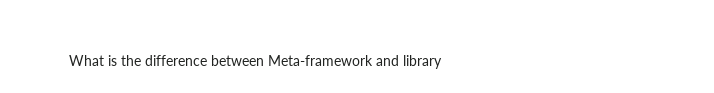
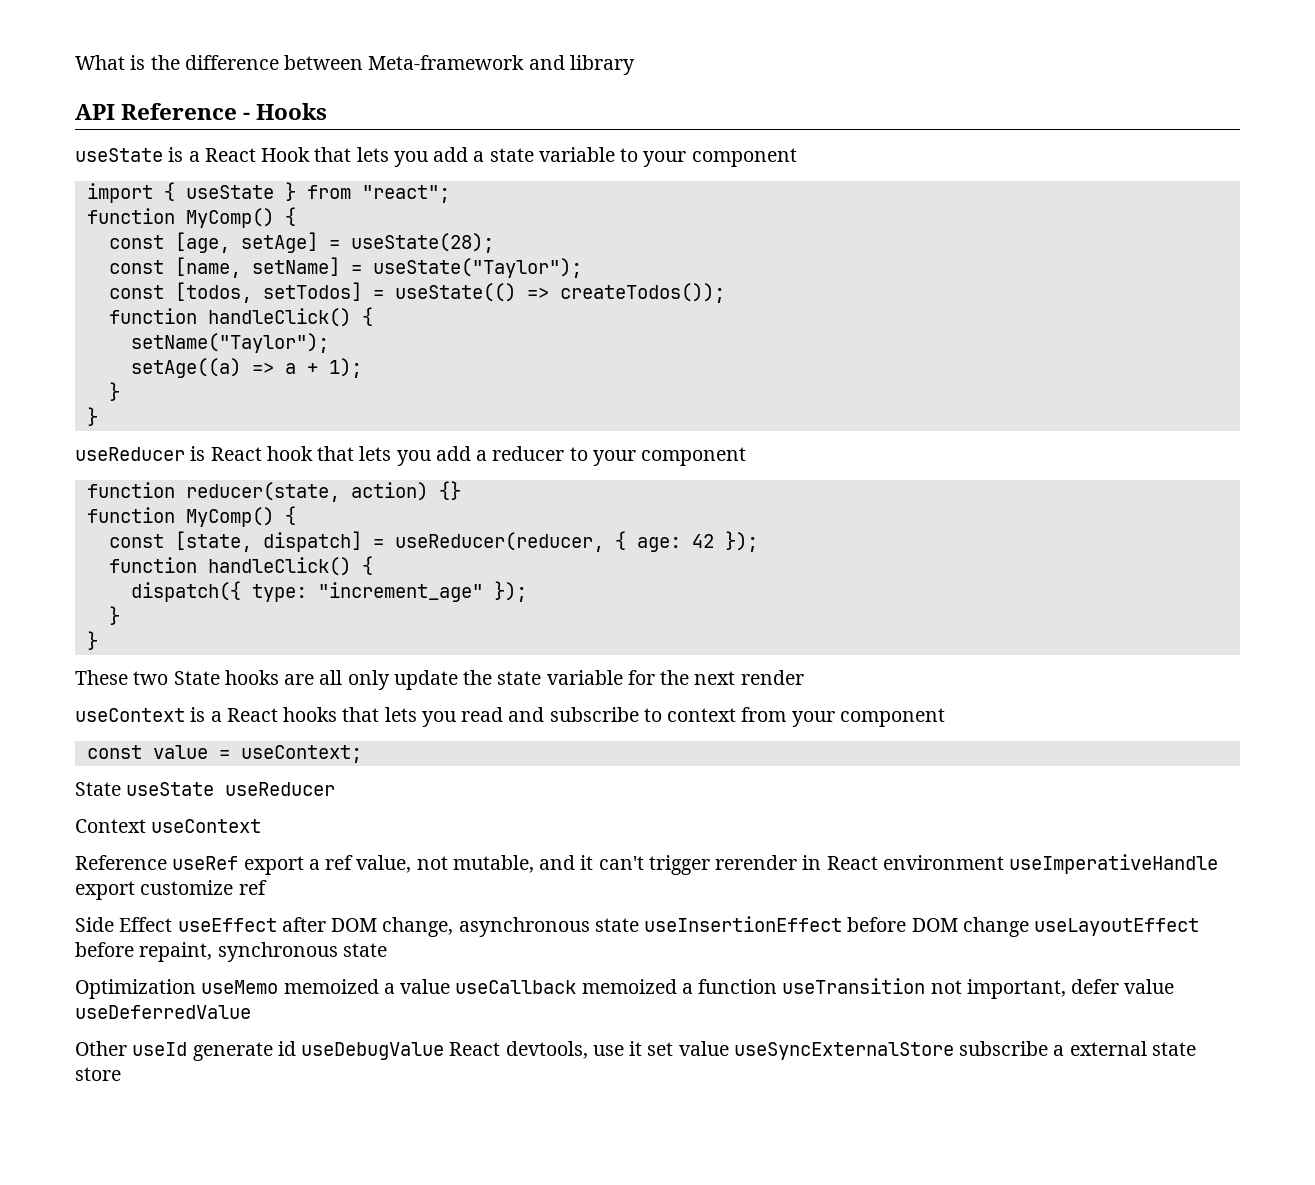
+ API Reference - Hooks
+ useState is a React Hook that lets you add a state variable to your component
+ import { useState } from "react";
+ function MyComp() {
+ const [age, setAge] = useState(28);
+ const [name, setName] = useState("Taylor");
+ const [todos, setTodos] = useState(() => createTodos());
+ function handleClick() {
+ setName("Taylor");
+ setAge((a) => a + 1);
+ }
+ }
+ useReducer is React hook that lets you add a reducer to your component
+ function reducer(state, action) {}
+ function MyComp() {
+ const [state, dispatch] = useReducer(reducer, { age: 42 });
+ function handleClick() {
+ dispatch({ type: "increment_age" });
+ }
+ }
+ These two State hooks are all only update the state variable for the next render
+ useContext is a React hooks that lets you read and subscribe to context from your component
+ const value = useContext;
+ State useState useReducer
+ Context useContext
+ Reference useRef export a ref value, not mutable, and it can't trigger rerender in React environment useImperativeHandle export customize ref
+ Side Effect useEffect after DOM change, asynchronous state useInsertionEffect before DOM change useLayoutEffect before repaint, synchronous state
+ Optimization useMemo memoized a value useCallback memoized a function useTransition not important, defer value useDeferredValue
+ Other useId generate id useDebugValue React devtools, use it set value useSyncExternalStore subscribe a external state store

